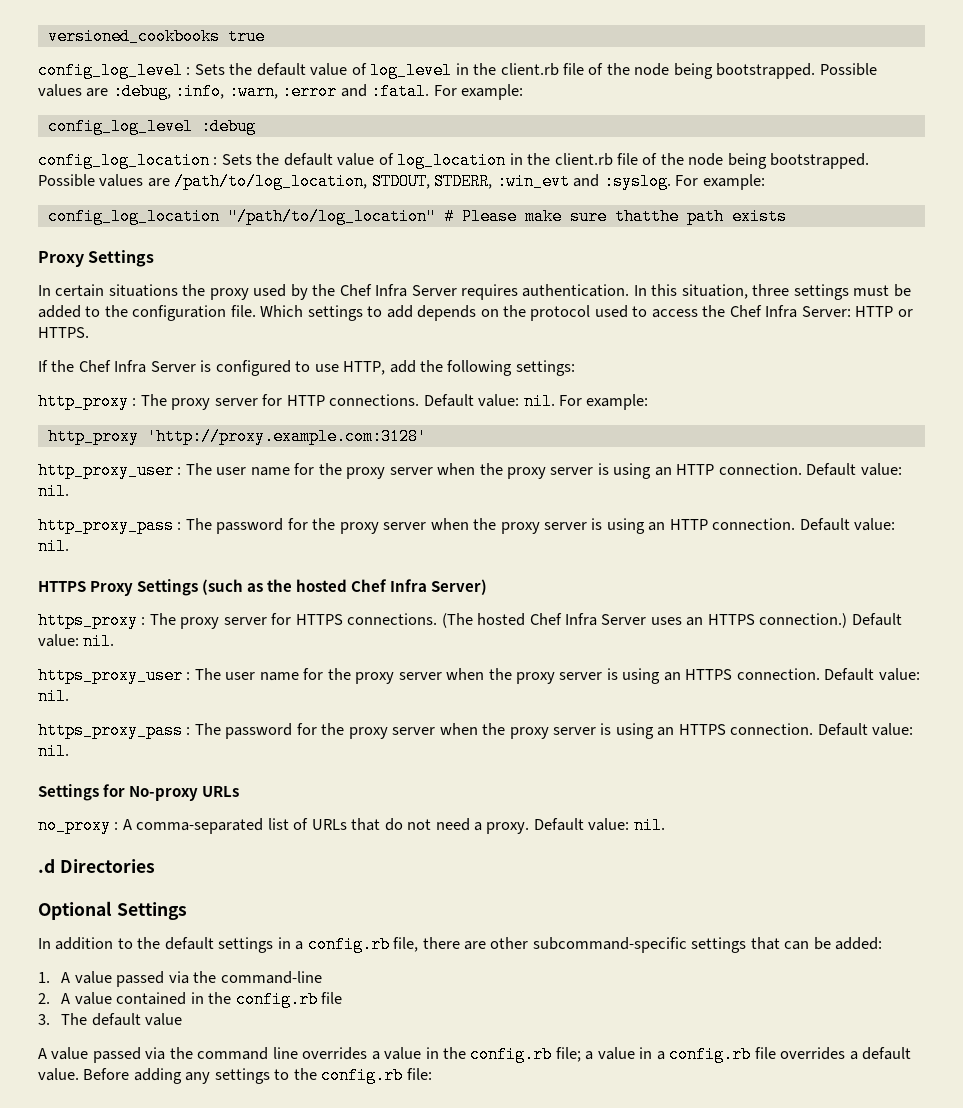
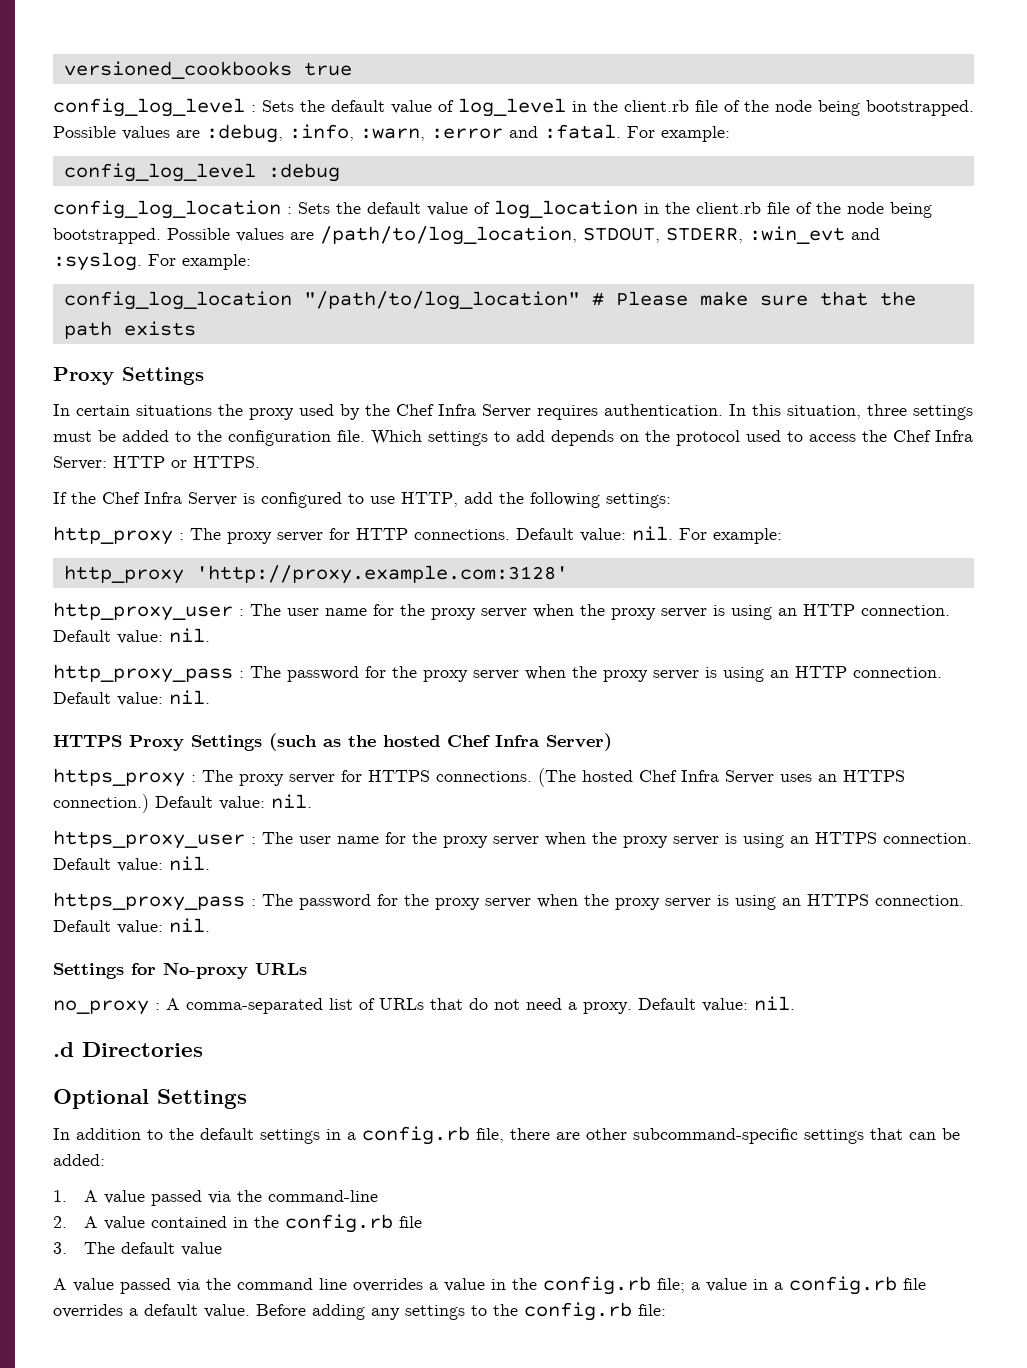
- config_log_location "/path/to/log_location" # Please make sure thatthe path exists
+ config_log_location "/path/to/log_location" # Please make sure that the path exists

